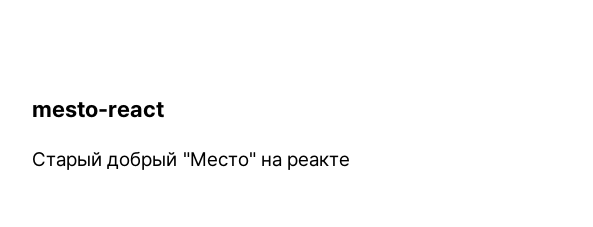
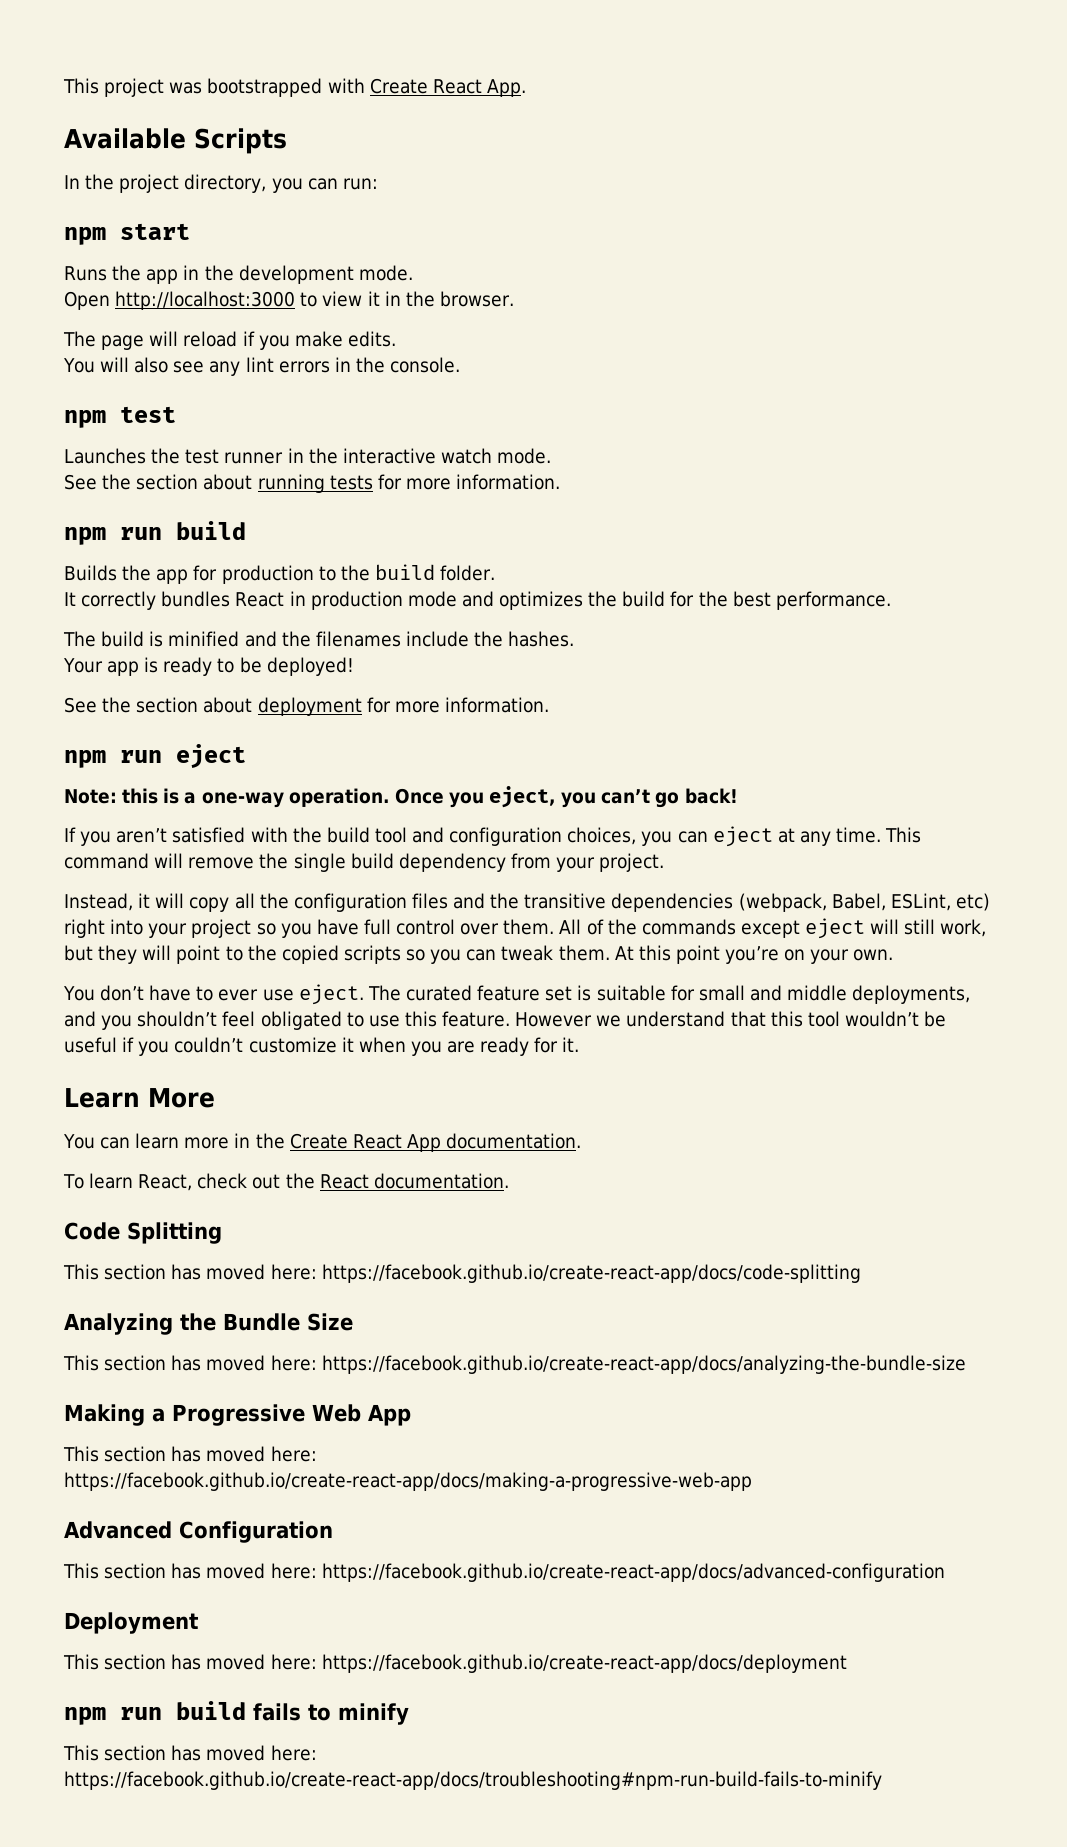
- mesto-react
- Старый добрый "Место" на реакте
+ This project was bootstrapped with Create React App.
+ Available Scripts
+ In the project directory, you can run:
+ npm start
+ Runs the app in the development mode.
+ Open http://localhost:3000 to view it in the browser.
+ The page will reload if you make edits.
+ You will also see any lint errors in the console.
+ npm test
+ Launches the test runner in the interactive watch mode.
+ See the section about running tests for more information.
+ npm run build
+ Builds the app for production to the build folder.
+ It correctly bundles React in production mode and optimizes the build for the best performance.
+ The build is minified and the filenames include the hashes.
+ Your app is ready to be deployed!
+ See the section about deployment for more information.
+ npm run eject
+ Note: this is a one-way operation. Once you eject, you can’t go back!
+ If you aren’t satisfied with the build tool and configuration choices, you can eject at any time. This command will remove the single build dependency from your project.
+ Instead, it will copy all the configuration files and the transitive dependencies (webpack, Babel, ESLint, etc) right into your project so you have full control over them. All of the commands except eject will still work, but they will point to the copied scripts so you can tweak them. At this point you’re on your own.
+ You don’t have to ever use eject. The curated feature set is suitable for small and middle deployments, and you shouldn’t feel obligated to use this feature. However we understand that this tool wouldn’t be useful if you couldn’t customize it when you are ready for it.
+ Learn More
+ You can learn more in the Create React App documentation.
+ To learn React, check out the React documentation.
+ Code Splitting
+ This section has moved here: https://facebook.github.io/create-react-app/docs/code-splitting
+ Analyzing the Bundle Size
+ This section has moved here: https://facebook.github.io/create-react-app/docs/analyzing-the-bundle-size
+ Making a Progressive Web App
+ This section has moved here: https://facebook.github.io/create-react-app/docs/making-a-progressive-web-app
+ Advanced Configuration
+ This section has moved here: https://facebook.github.io/create-react-app/docs/advanced-configuration
+ Deployment
+ This section has moved here: https://facebook.github.io/create-react-app/docs/deployment
+ npm run build fails to minify
+ This section has moved here: https://facebook.github.io/create-react-app/docs/troubleshooting#npm-run-build-fails-to-minify

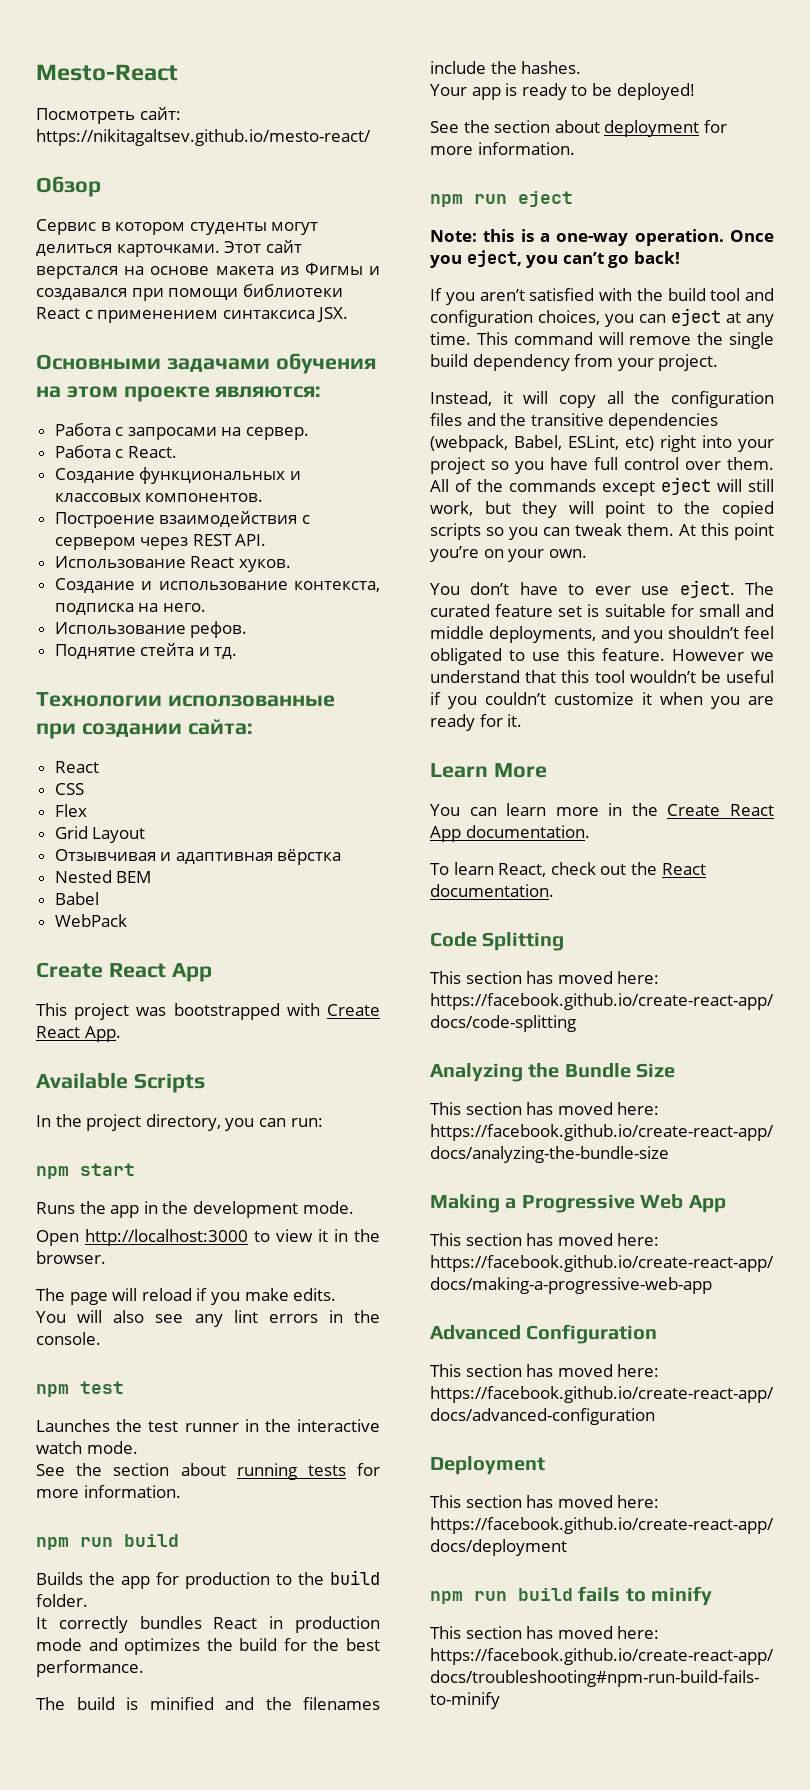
+ Mesto-React
+ Посмотреть сайт: https://nikitagaltsev.github.io/mesto-react/
+ Обзор
+ Сервис в котором студенты могут делиться карточками. Этот сайт верстался на основе макета из Фигмы и создавался при помощи библиотеки React с применением синтаксиса JSX.
+ Основными задачами обучения на этом проекте являются:
+ Работа с запросами на сервер.
+ Работа с React.
+ Создание функциональных и классовых компонентов.
+ Построение взаимодействия с сервером через REST API.
+ Использование React хуков.
+ Создание и использование контекста, подписка на него.
+ Использование рефов.
+ Поднятие стейта и тд.
+ Технологии исползованные при создании сайта:
+ React
+ CSS
+ Flex
+ Grid Layout
+ Отзывчивая и адаптивная вёрстка
+ Nested BEM
+ Babel
+ WebPack
+ Create React App

